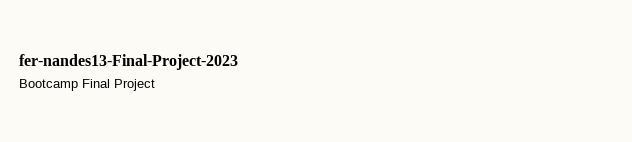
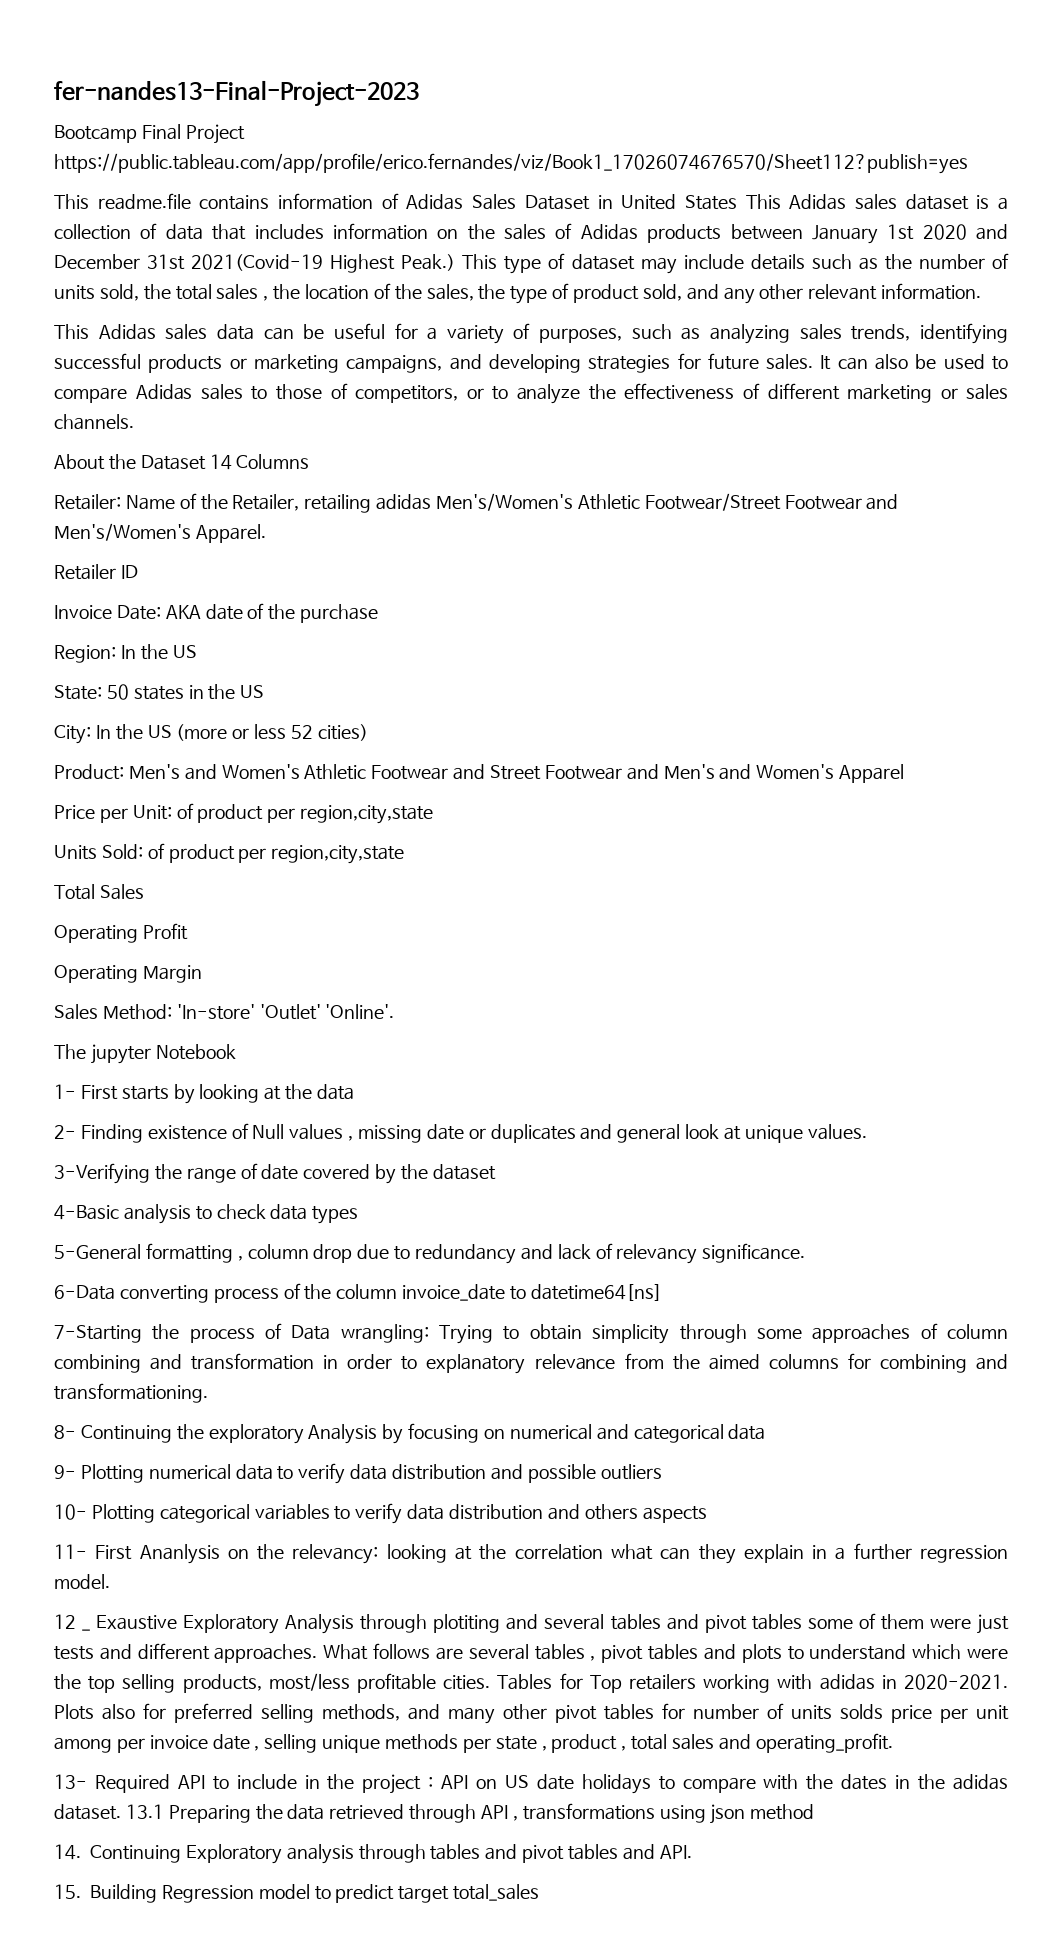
- Bootcamp Final Project
+ Bootcamp Final Project https://public.tableau.com/app/profile/erico.fernandes/viz/Book1_17026074676570/Sheet112?publish=yes
+ This readme.file contains information of Adidas Sales Dataset in United States This Adidas sales dataset is a collection of data that includes information on the sales of Adidas products between January 1st 2020 and December 31st 2021(Covid-19 Highest Peak.) This type of dataset may include details such as the number of units sold, the total sales , the location of the sales, the type of product sold, and any other relevant information.
+ This Adidas sales data can be useful for a variety of purposes, such as analyzing sales trends, identifying successful products or marketing campaigns, and developing strategies for future sales. It can also be used to compare Adidas sales to those of competitors, or to analyze the effectiveness of different marketing or sales channels.
+ About the Dataset 14 Columns
+ Retailer: Name of the Retailer, retailing adidas Men's/Women's Athletic Footwear/Street Footwear and Men's/Women's Apparel.
+ Retailer ID
+ Invoice Date: AKA date of the purchase
+ Region: In the US
+ State: 50 states in the US
+ City: In the US (more or less 52 cities)
+ Product: Men's and Women's Athletic Footwear and Street Footwear and Men's and Women's Apparel
+ Price per Unit: of product per region,city,state
+ Units Sold: of product per region,city,state
+ Total Sales
+ Operating Profit
+ Operating Margin
+ Sales Method: 'In-store' 'Outlet' 'Online'.
+ The jupyter Notebook
+ 1- First starts by looking at the data
+ 2- Finding existence of Null values , missing date or duplicates and general look at unique values.
+ 3-Verifying the range of date covered by the dataset
+ 4-Basic analysis to check data types
+ 5-General formatting , column drop due to redundancy and lack of relevancy significance.
+ 6-Data converting process of the column invoice_date to datetime64[ns]
+ 7-Starting the process of Data wrangling: Trying to obtain simplicity through some approaches of column combining and transformation in order to explanatory relevance from the aimed columns for combining and transformationing.
+ 8- Continuing the exploratory Analysis by focusing on numerical and categorical data
+ 9- Plotting numerical data to verify data distribution and possible outliers
+ 10- Plotting categorical variables to verify data distribution and others aspects
+ 11- First Ananlysis on the relevancy: looking at the correlation what can they explain in a further regression model.
+ 12 _ Exaustive Exploratory Analysis through plotiting and several tables and pivot tables some of them were just tests and different approaches. What follows are several tables , pivot tables and plots to understand which were the top selling products, most/less profitable cities. Tables for Top retailers working with adidas in 2020-2021. Plots also for preferred selling methods, and many other pivot tables for number of units solds price per unit among per invoice date , selling unique methods per state , product , total sales and operating_profit.
+ 13- Required API to include in the project : API on US date holidays to compare with the dates in the adidas dataset. 13.1 Preparing the data retrieved through API , transformations using json method
+ 14. Continuing Exploratory analysis through tables and pivot tables and API.
+ 15. Building Regression model to predict target total_sales

